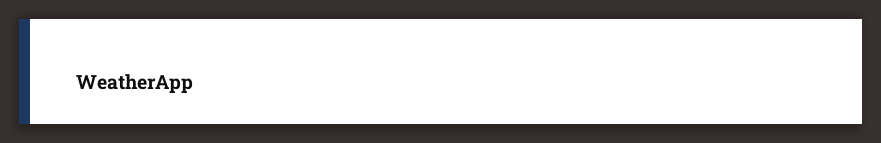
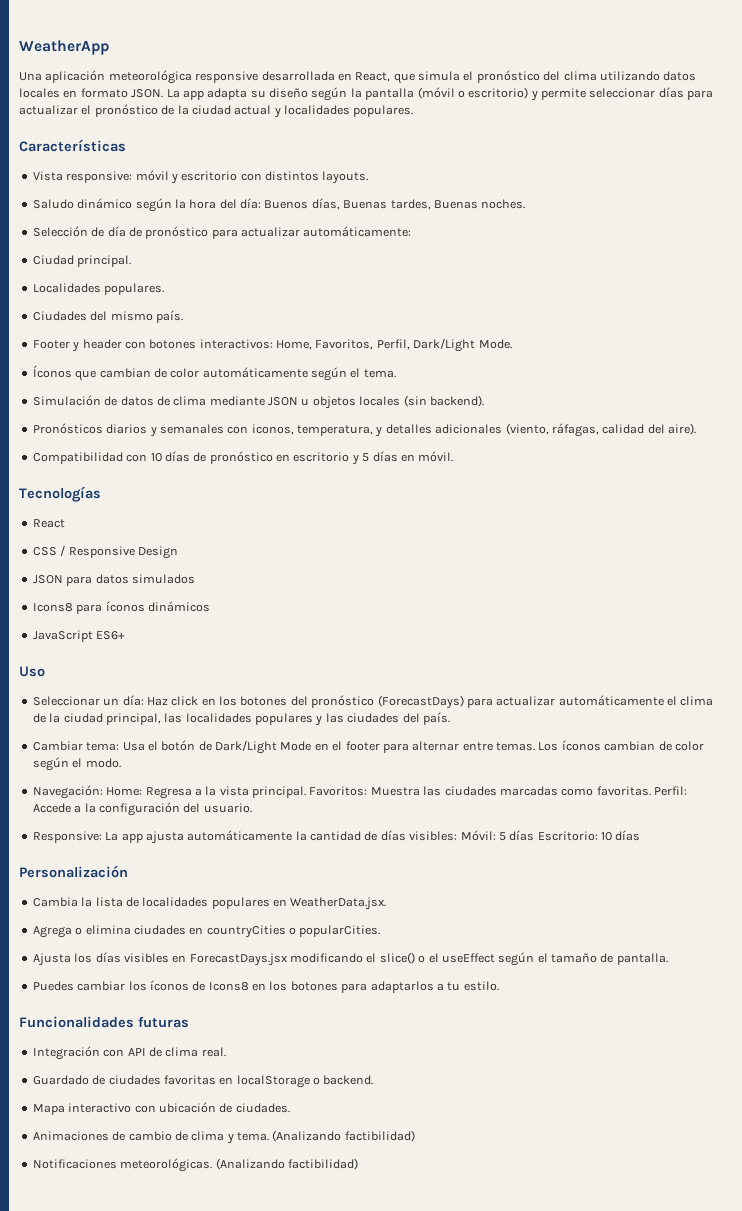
+ Una aplicación meteorológica responsive desarrollada en React, que simula el pronóstico del clima utilizando datos locales en formato JSON. La app adapta su diseño según la pantalla (móvil o escritorio) y permite seleccionar días para actualizar el pronóstico de la ciudad actual y localidades populares.
+ Características
+ Vista responsive: móvil y escritorio con distintos layouts.
+ Saludo dinámico según la hora del día: Buenos días, Buenas tardes, Buenas noches.
+ Selección de día de pronóstico para actualizar automáticamente:
+ Ciudad principal.
+ Localidades populares.
+ Ciudades del mismo país.
+ Footer y header con botones interactivos: Home, Favoritos, Perfil, Dark/Light Mode.
+ Íconos que cambian de color automáticamente según el tema.
+ Simulación de datos de clima mediante JSON u objetos locales (sin backend).
+ Pronósticos diarios y semanales con iconos, temperatura, y detalles adicionales (viento, ráfagas, calidad del aire).
+ Compatibilidad con 10 días de pronóstico en escritorio y 5 días en móvil.
+ Tecnologías
+ React
+ CSS / Responsive Design
+ JSON para datos simulados
+ Icons8 para íconos dinámicos
+ JavaScript ES6+
+ Uso
+ Seleccionar un día: Haz click en los botones del pronóstico (ForecastDays) para actualizar automáticamente el clima de la ciudad principal, las localidades populares y las ciudades del país.
+ Cambiar tema: Usa el botón de Dark/Light Mode en el footer para alternar entre temas. Los íconos cambian de color según el modo.
+ Navegación: Home: Regresa a la vista principal. Favoritos: Muestra las ciudades marcadas como favoritas. Perfil: Accede a la configuración del usuario.
+ Responsive: La app ajusta automáticamente la cantidad de días visibles: Móvil: 5 días Escritorio: 10 días
+ Personalización
+ Cambia la lista de localidades populares en WeatherData.jsx.
+ Agrega o elimina ciudades en countryCities o popularCities.
+ Ajusta los días visibles en ForecastDays.jsx modificando el slice() o el useEffect según el tamaño de pantalla.
+ Puedes cambiar los íconos de Icons8 en los botones para adaptarlos a tu estilo.
+ Funcionalidades futuras
+ Integración con API de clima real.
+ Guardado de ciudades favoritas en localStorage o backend.
+ Mapa interactivo con ubicación de ciudades.
+ Animaciones de cambio de clima y tema. (Analizando factibilidad)
+ Notificaciones meteorológicas. (Analizando factibilidad)

